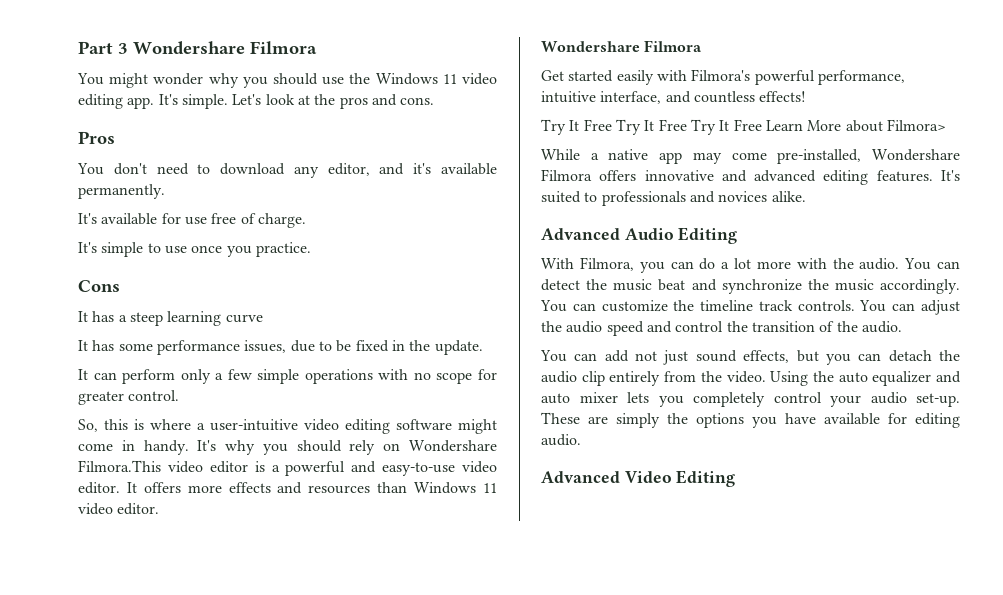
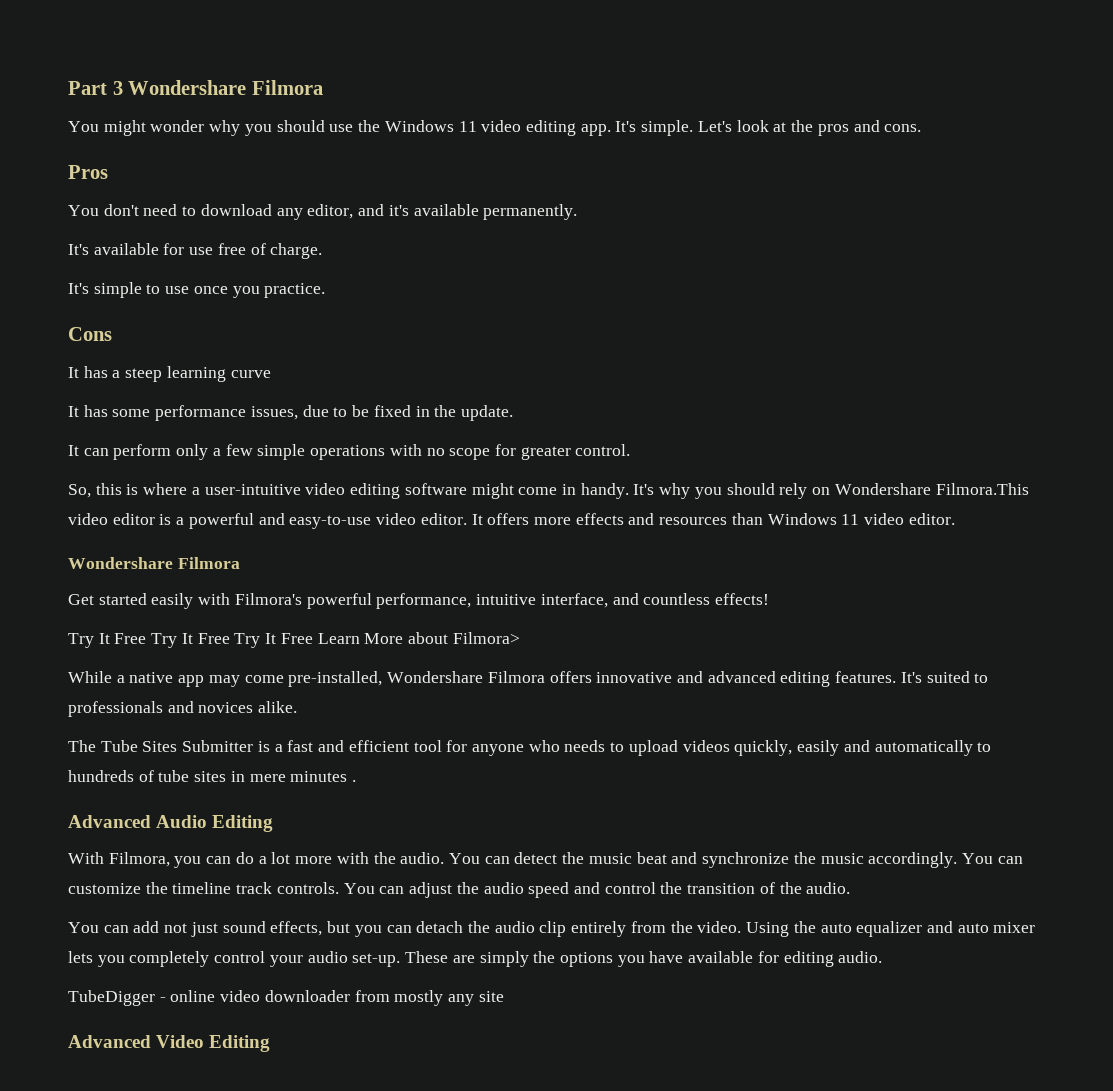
+ The Tube Sites Submitter is a fast and efficient tool for anyone who needs to upload videos quickly, easily and automatically to hundreds of tube sites in mere minutes .
+ TubeDigger - online video downloader from mostly any site

